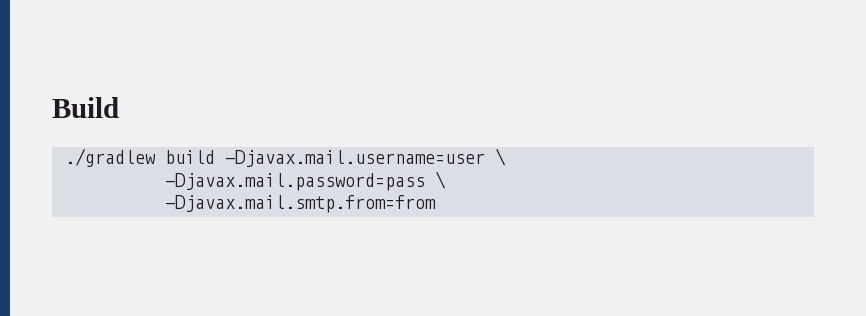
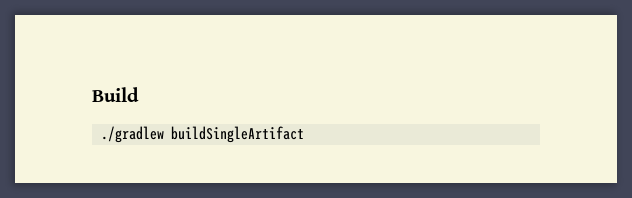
- ./gradlew build -Djavax.mail.username=user \
- -Djavax.mail.password=pass \
- -Djavax.mail.smtp.from=from
+ ./gradlew buildSingleArtifact

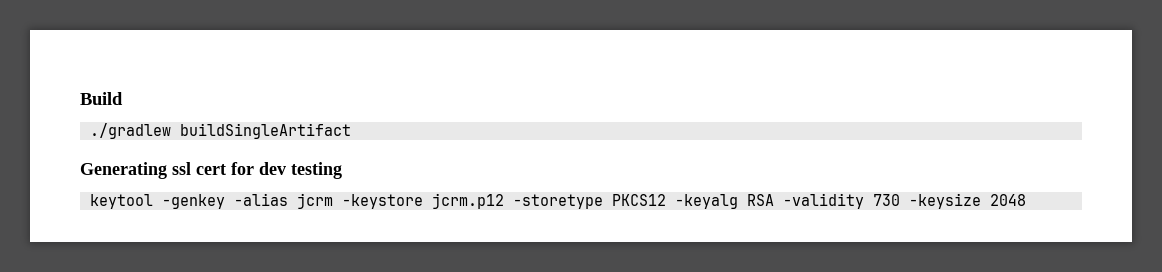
+ Generating ssl cert for dev testing
+ keytool -genkey -alias jcrm -keystore jcrm.p12 -storetype PKCS12 -keyalg RSA -validity 730 -keysize 2048

